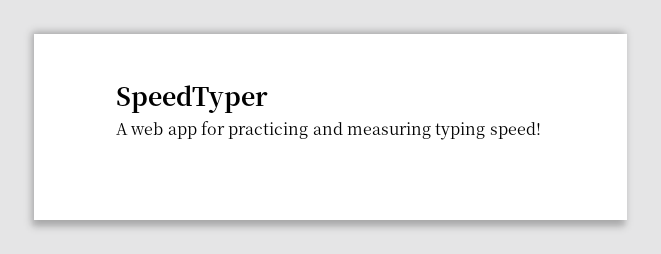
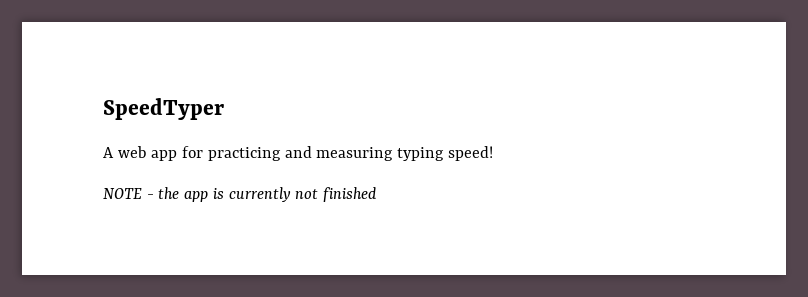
+ NOTE - the app is currently not finished

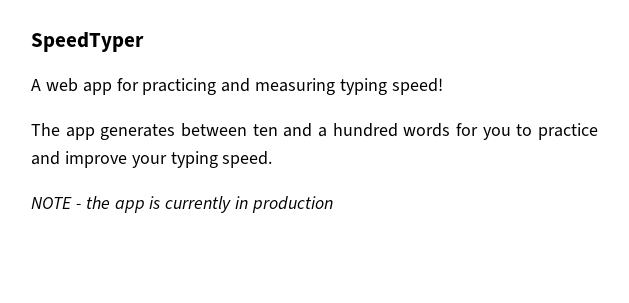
+ The app generates between ten and a hundred words for you to practice and improve your typing speed.
- NOTE - the app is currently not finished
+ NOTE - the app is currently in production

